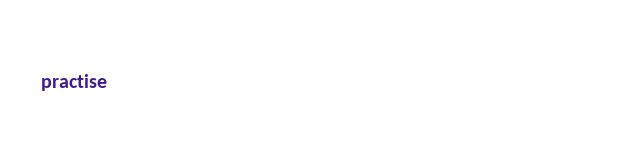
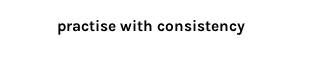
- practise
+ practise with consistency

